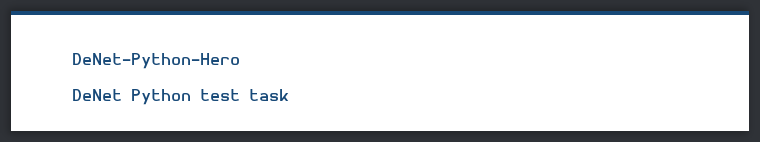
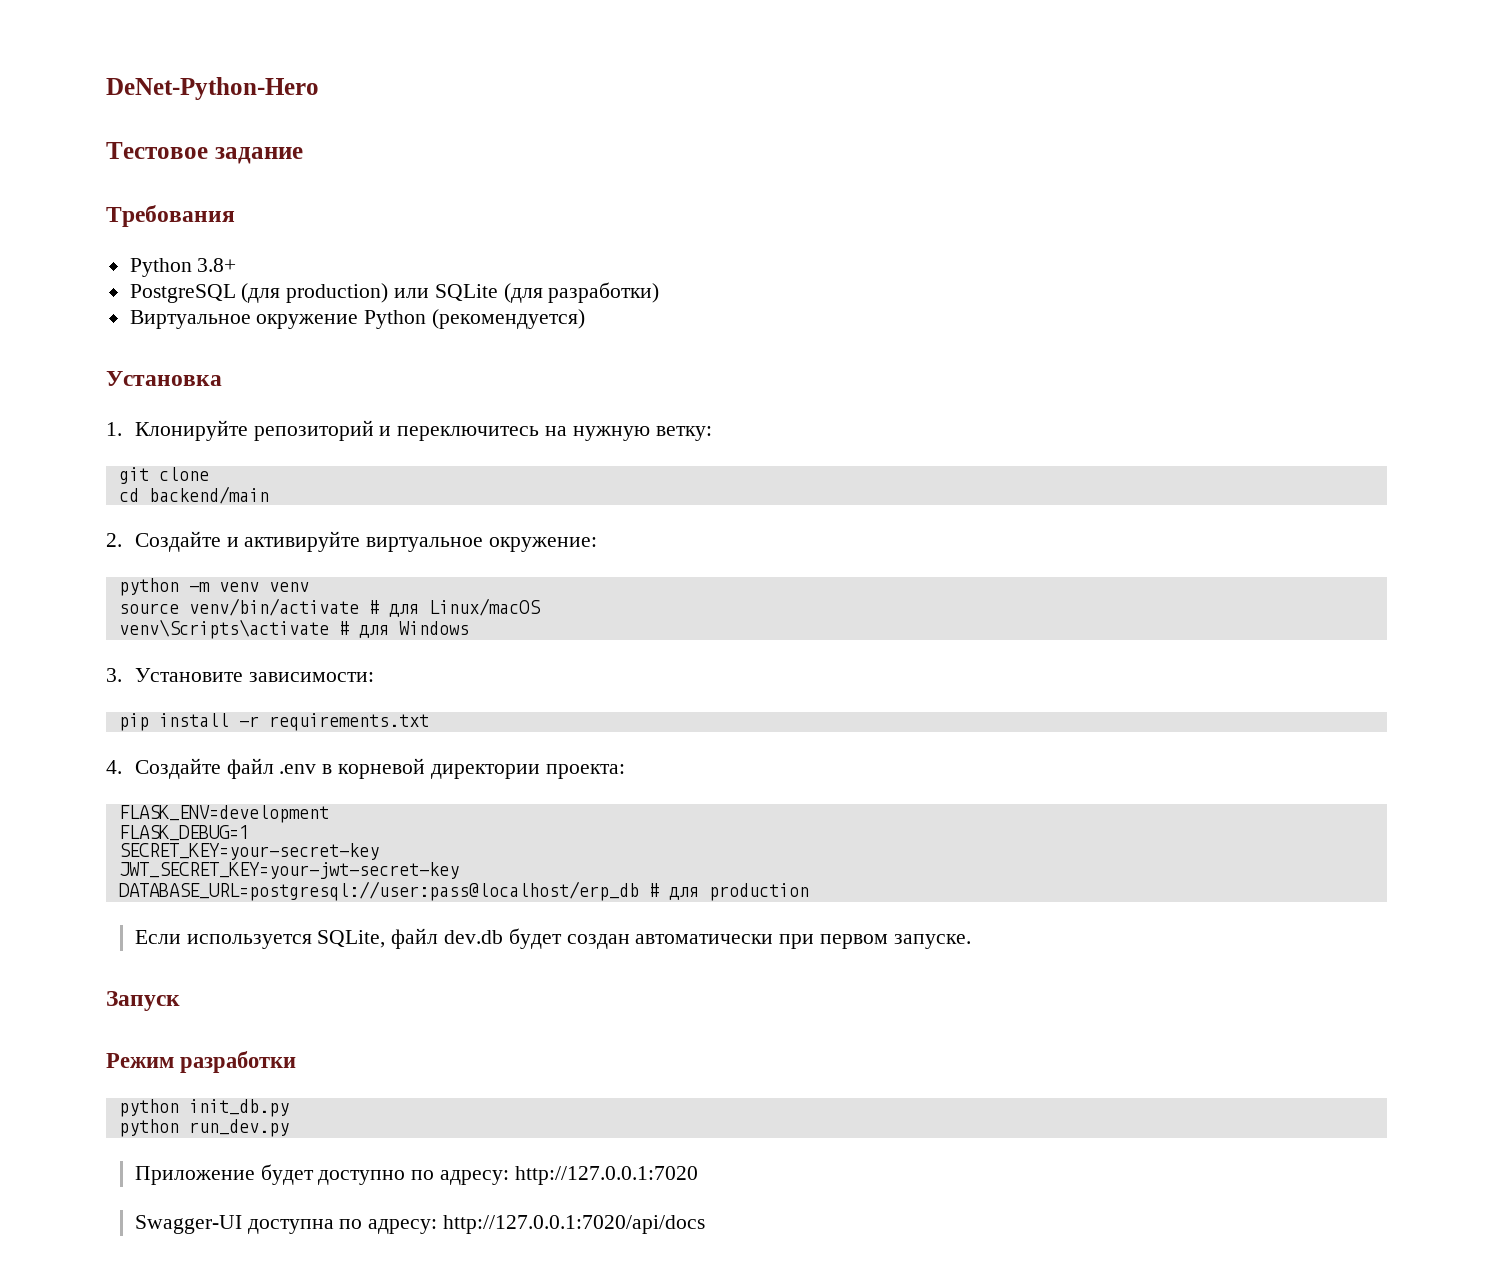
- DeNet Python test task
+ Тестовое задание
+ Требования
+ Python 3.8+
+ PostgreSQL (для production) или SQLite (для разработки)
+ Виртуальное окружение Python (рекомендуется)
+ Установка
+ 1. Клонируйте репозиторий и переключитесь на нужную ветку:
+ git clone
+ cd backend/main
+ 2. Создайте и активируйте виртуальное окружение:
+ python -m venv venv
+ source venv/bin/activate # для Linux/macOS
+ venv\Scripts\activate # для Windows
+ 3. Установите зависимости:
+ pip install -r requirements.txt
+ 4. Создайте файл .env в корневой директории проекта:
+ FLASK_ENV=development
+ FLASK_DEBUG=1
+ SECRET_KEY=your-secret-key
+ JWT_SECRET_KEY=your-jwt-secret-key
+ DATABASE_URL=postgresql://user:pass@localhost/erp_db # для production
+ Если используется SQLite, файл dev.db будет создан автоматически при первом запуске.
+ Запуск
+ Режим разработки
+ python init_db.py
+ python run_dev.py
+ Приложение будет доступно по адресу: http://127.0.0.1:7020
+ Swagger-UI доступна по адресу: http://127.0.0.1:7020/api/docs

